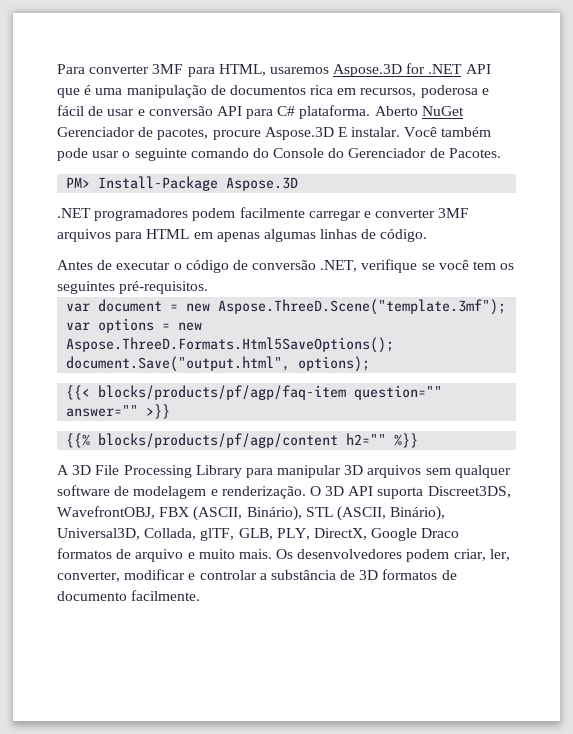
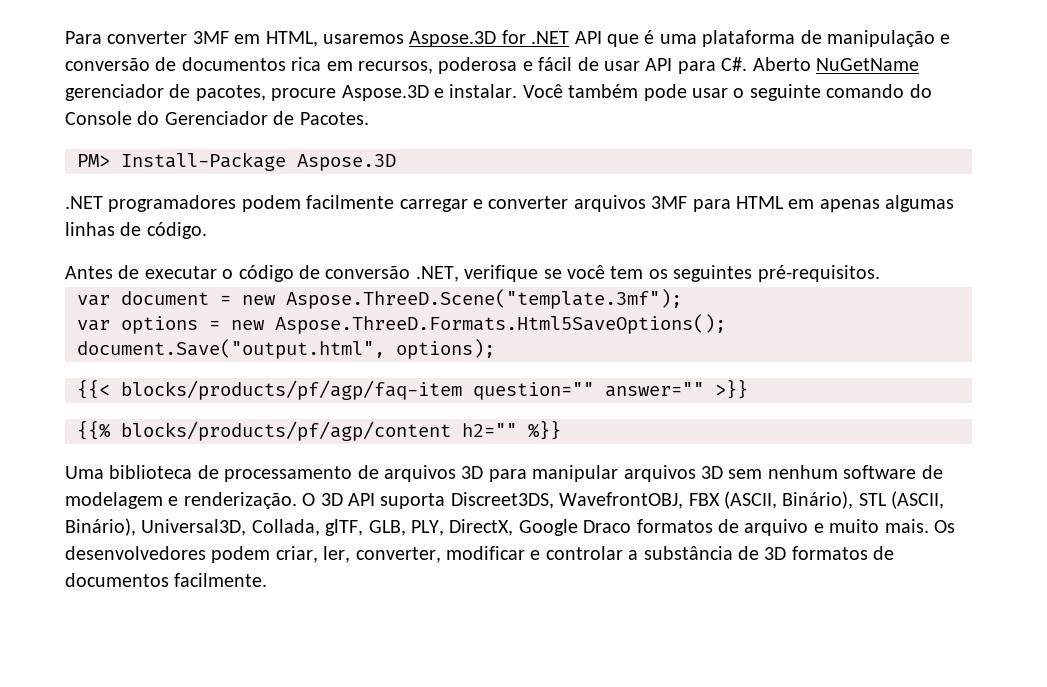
- Para converter 3MF para HTML, usaremos Aspose.3D for .NET API que é uma manipulação de documentos rica em recursos, poderosa e fácil de usar e conversão API para C# plataforma. Aberto NuGet Gerenciador de pacotes, procure Aspose.3D E instalar.
+ Para converter 3MF em HTML, usaremos Aspose.3D for .NET API que é uma plataforma de manipulação e conversão de documentos rica em recursos, poderosa e fácil de usar API para C#. Aberto NuGetName gerenciador de pacotes, procure Aspose.3D e instalar.
- .NET programadores podem facilmente carregar e converter 3MF arquivos para HTML em apenas algumas linhas de código.
+ .NET programadores podem facilmente carregar e converter arquivos 3MF para HTML em apenas algumas linhas de código.
- A 3D File Processing Library para manipular 3D arquivos sem qualquer software de modelagem e renderização.
+ Uma biblioteca de processamento de arquivos 3D para manipular arquivos 3D sem nenhum software de modelagem e renderização.
- Os desenvolvedores podem criar, ler, converter, modificar e controlar a substância de 3D formatos de documento facilmente.
+ Os desenvolvedores podem criar, ler, converter, modificar e controlar a substância de 3D formatos de documentos facilmente.

